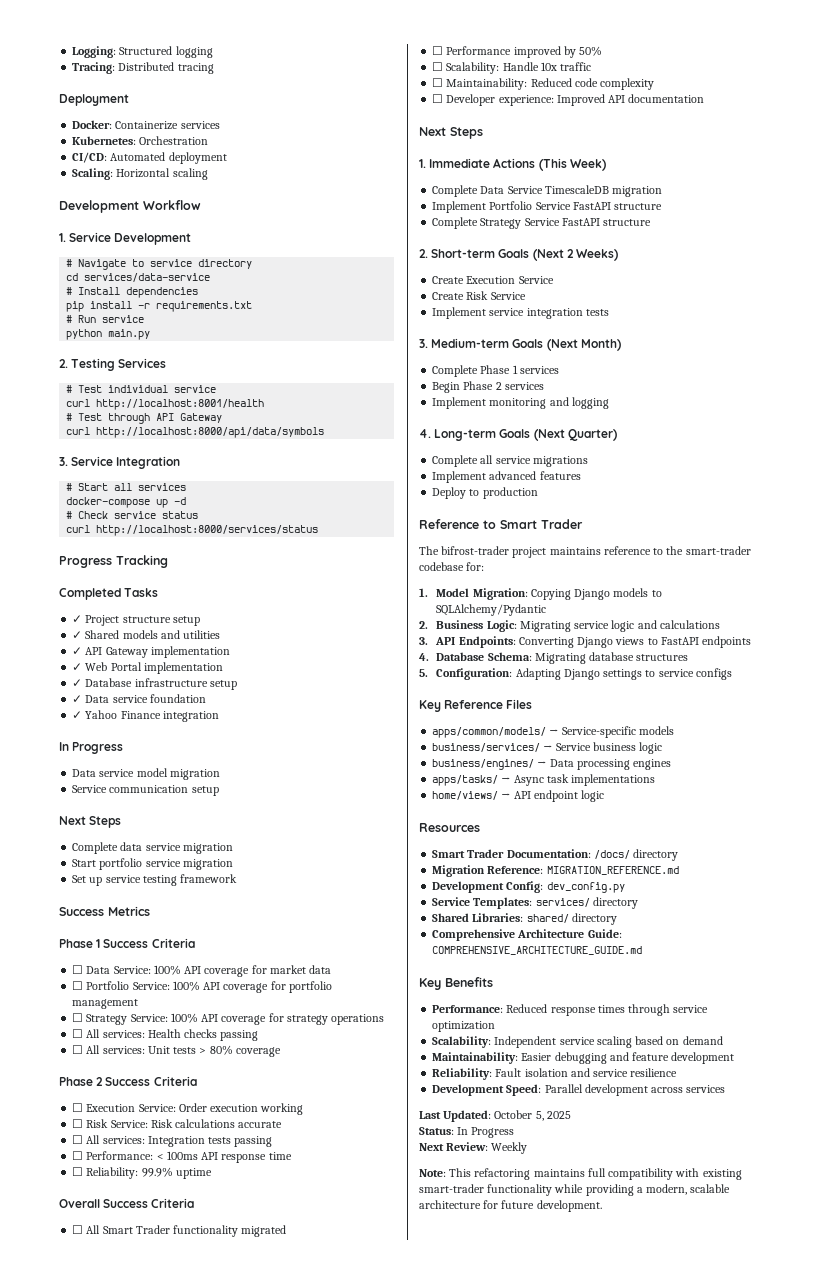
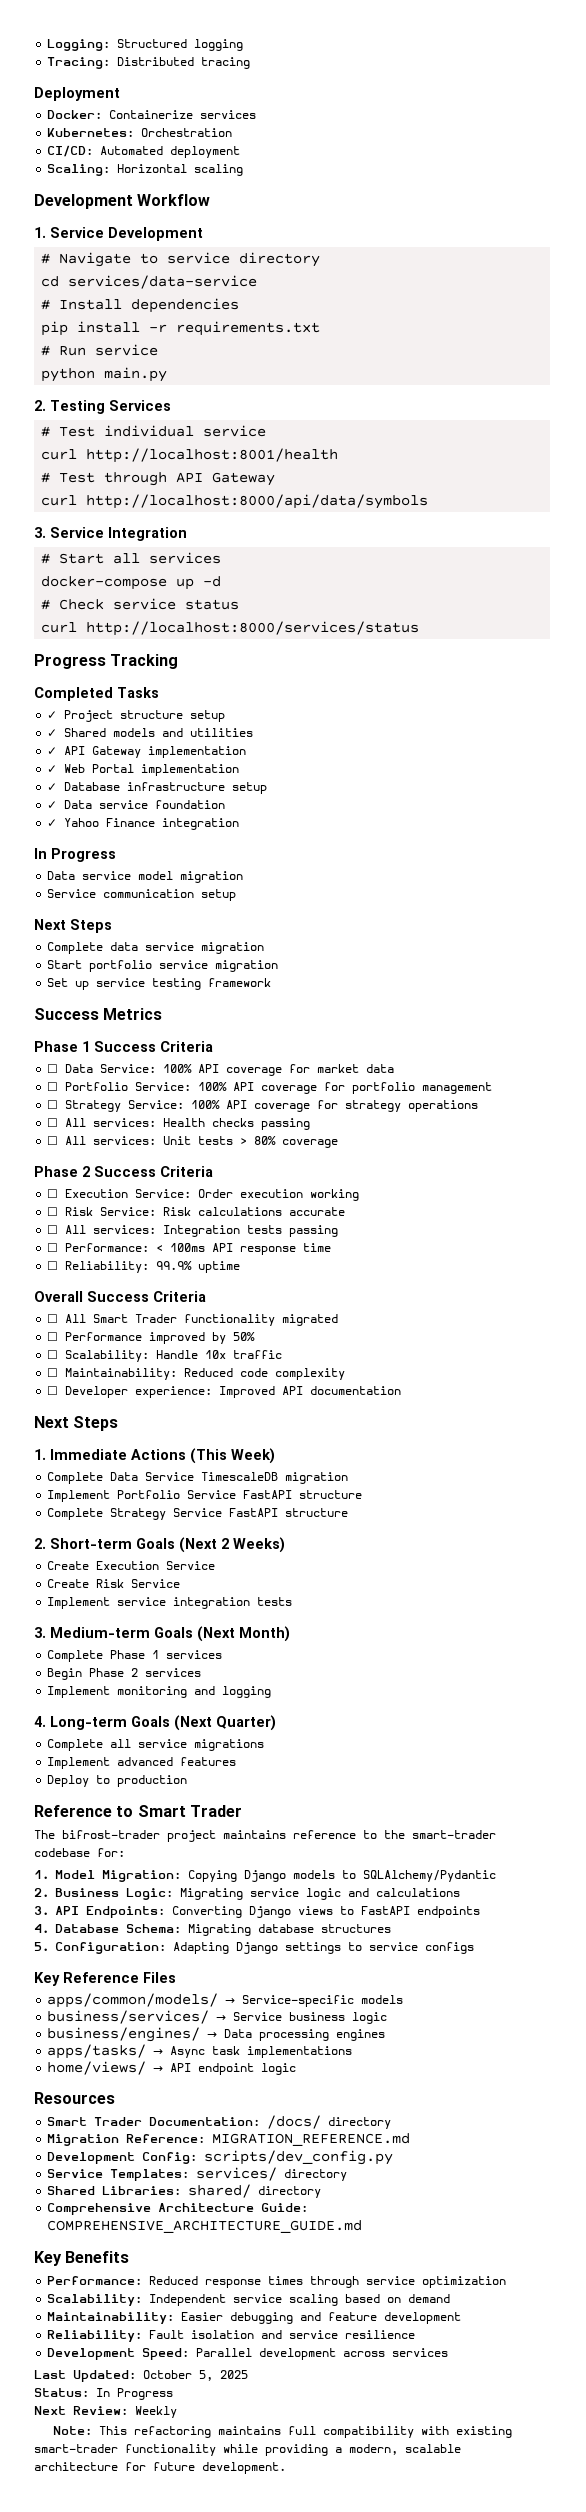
- Development Config: dev_config.py
+ Development Config: scripts/dev_config.py

